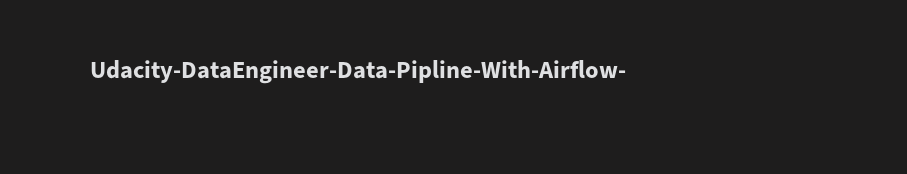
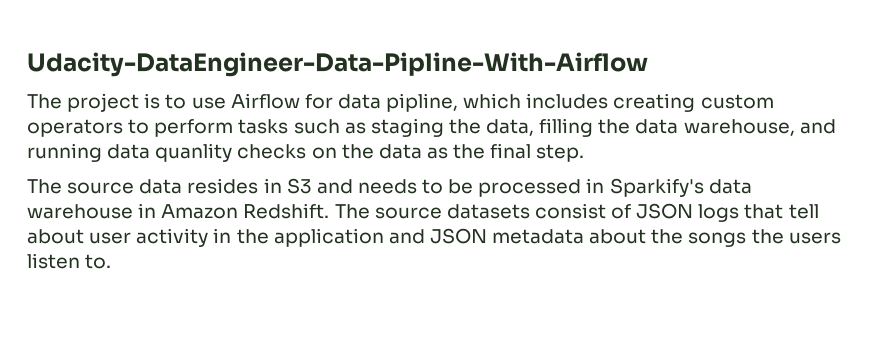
- Udacity-DataEngineer-Data-Pipline-With-Airflow-
+ Udacity-DataEngineer-Data-Pipline-With-Airflow
+ The project is to use Airflow for data pipline, which includes creating custom operators to perform tasks such as staging the data, filling the data warehouse, and running data quanlity checks on the data as the final step.
+ The source data resides in S3 and needs to be processed in Sparkify's data warehouse in Amazon Redshift. The source datasets consist of JSON logs that tell about user activity in the application and JSON metadata about the songs the users listen to.

